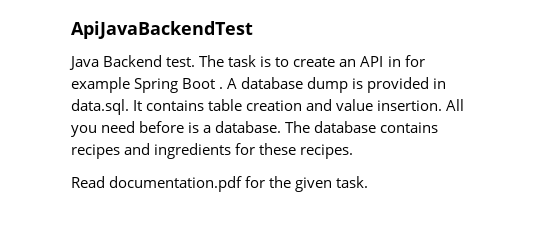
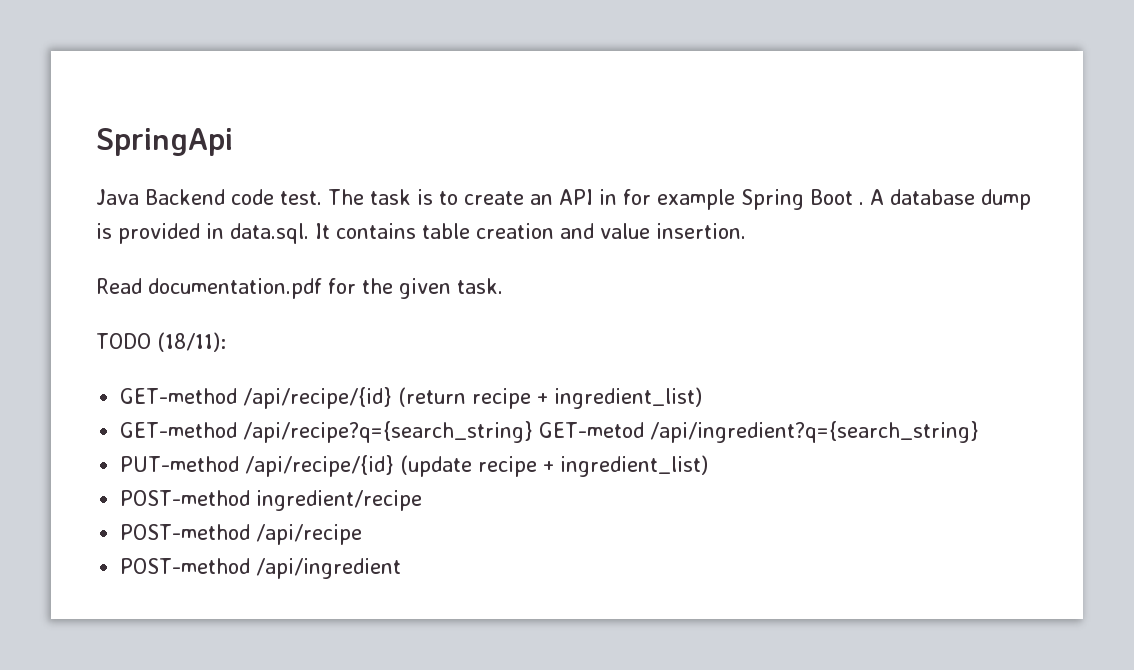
- ApiJavaBackendTest
+ SpringApi
- Java Backend test.
+ Java Backend code test.
- All you need before is a database. The database contains recipes and ingredients for these recipes.
+ TODO (18/11):
+ GET-method /api/recipe/{id} (return recipe + ingredient_list)
+ GET-method /api/recipe?q={search_string} GET-metod /api/ingredient?q={search_string}
+ PUT-method /api/recipe/{id} (update recipe + ingredient_list)
+ POST-method ingredient/recipe
+ POST-method /api/recipe
+ POST-method /api/ingredient

